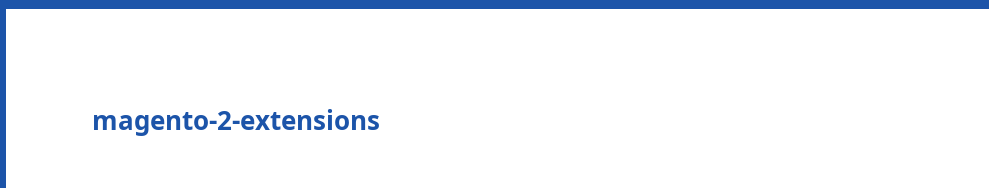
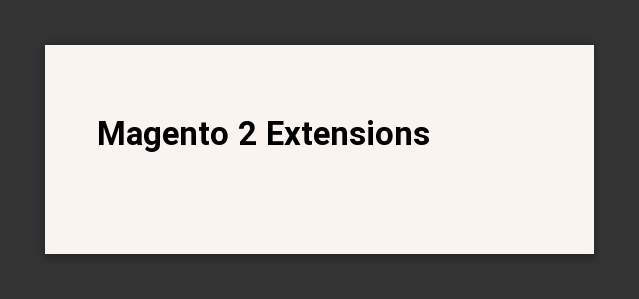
- magento-2-extensions
+ Magento 2 Extensions

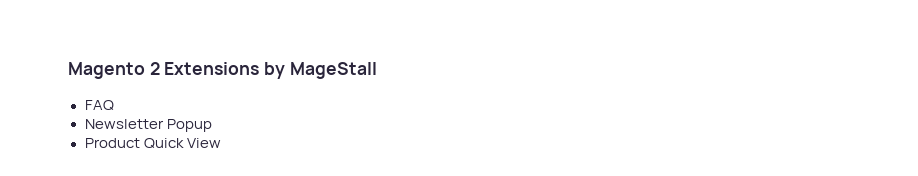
- Magento 2 Extensions
+ Magento 2 Extensions by MageStall
+ FAQ
+ Newsletter Popup
+ Product Quick View

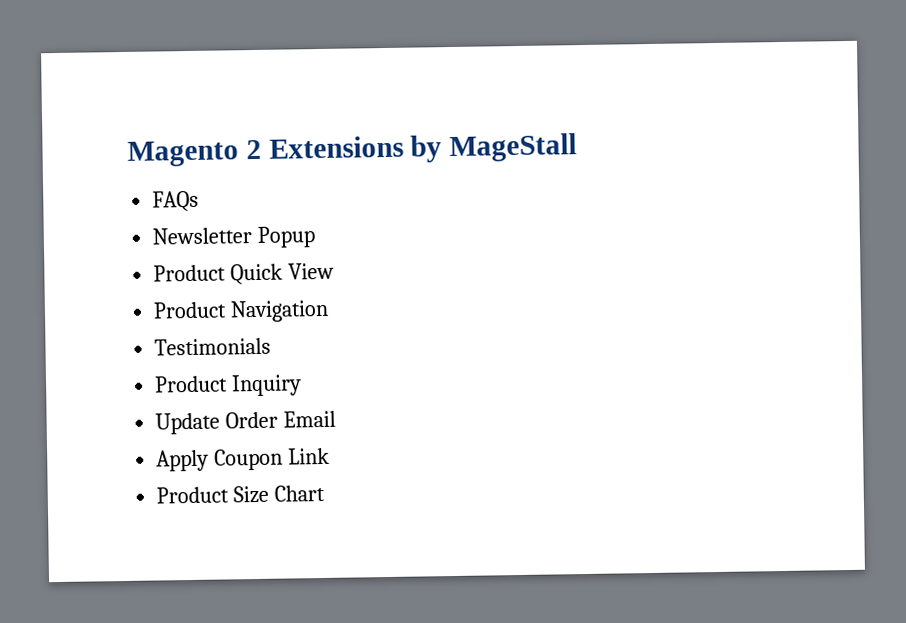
- FAQ
+ FAQs
+ Product Navigation
+ Testimonials
+ Product Inquiry
+ Update Order Email
+ Apply Coupon Link
+ Product Size Chart

